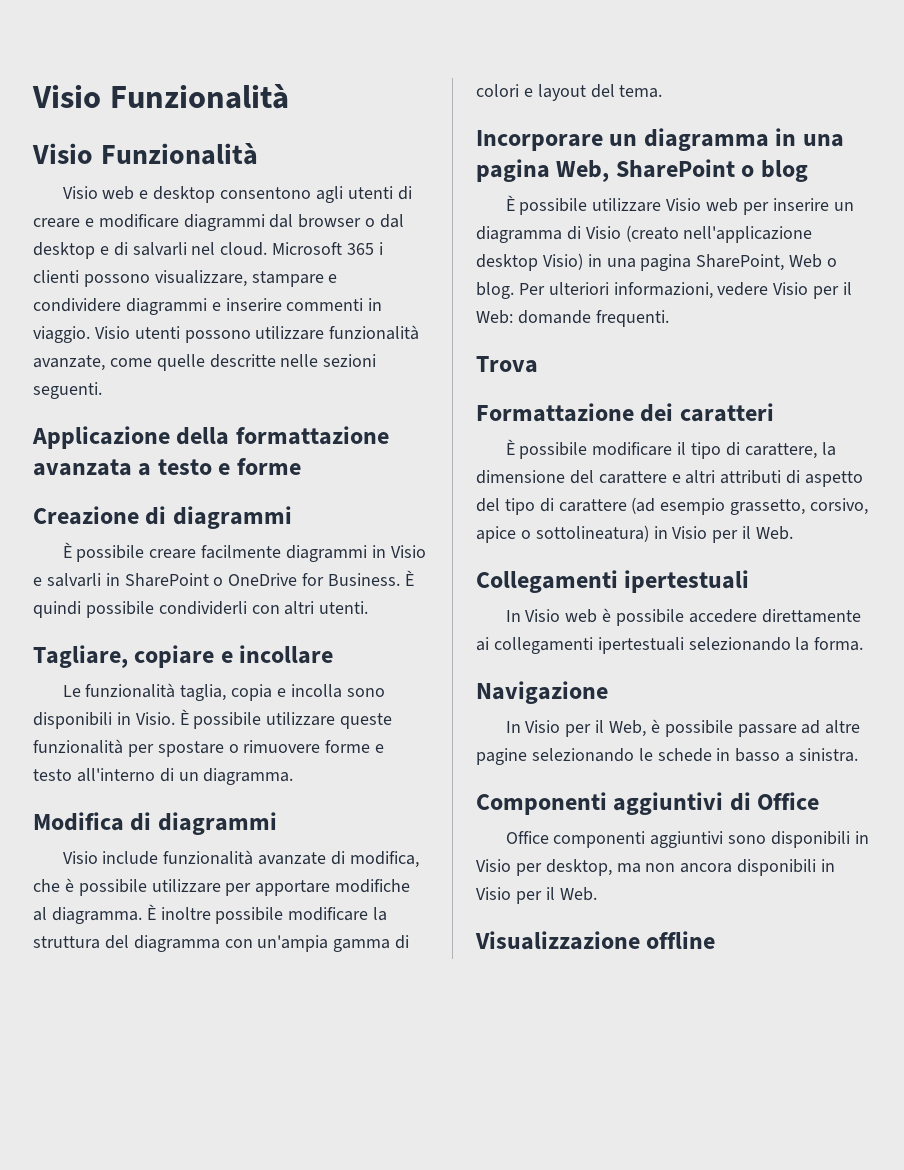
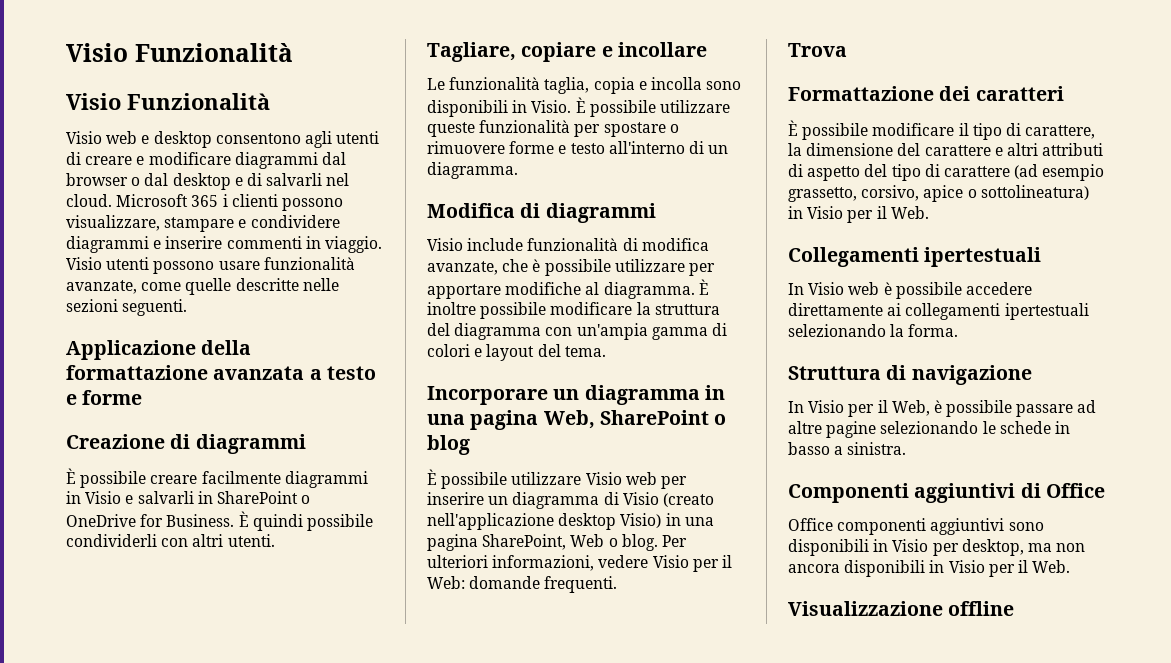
- Visio utenti possono utilizzare funzionalità avanzate, come quelle descritte nelle sezioni seguenti.
+ Visio utenti possono usare funzionalità avanzate, come quelle descritte nelle sezioni seguenti.
- Visio include funzionalità avanzate di modifica, che è possibile utilizzare per apportare modifiche al diagramma.
+ Visio include funzionalità di modifica avanzate, che è possibile utilizzare per apportare modifiche al diagramma.
- Navigazione
+ Struttura di navigazione

